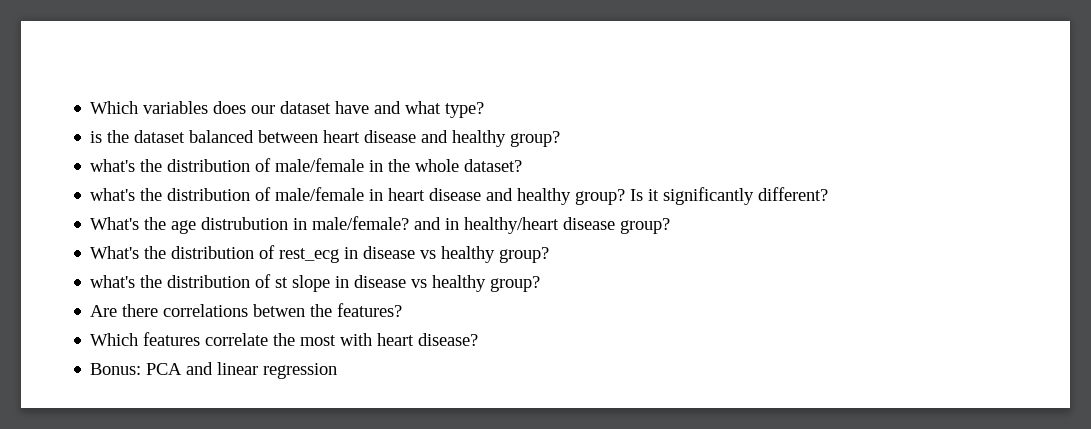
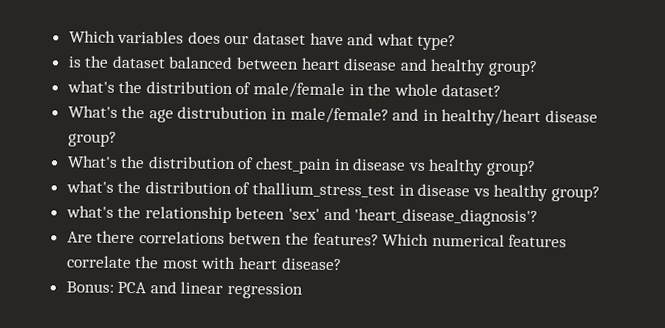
- what's the distribution of male/female in heart disease and healthy group? Is it significantly different?
- What's the distribution of rest_ecg in disease vs healthy group?
+ What's the distribution of chest_pain in disease vs healthy group?
- what's the distribution of st slope in disease vs healthy group?
+ what's the distribution of thallium_stress_test in disease vs healthy group?
+ what's the relationship beteen 'sex' and 'heart_disease_diagnosis'?
- Are there correlations betwen the features?
- Which features correlate the most with heart disease?
+ Are there correlations betwen the features? Which numerical features correlate the most with heart disease?

